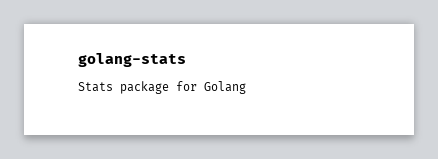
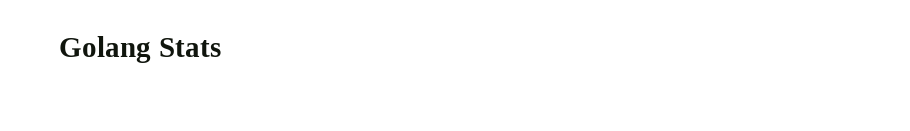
- golang-stats
- Stats package for Golang
+ Golang Stats

